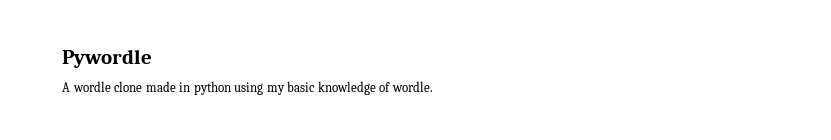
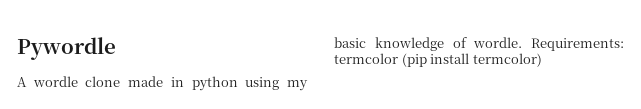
+ Requirements: termcolor (pip install termcolor)

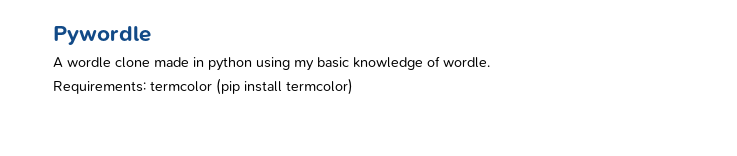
- A wordle clone made in python using my basic knowledge of wordle. Requirements: termcolor (pip install termcolor)
+ A wordle clone made in python using my basic knowledge of wordle.
+ Requirements: termcolor (pip install termcolor)

